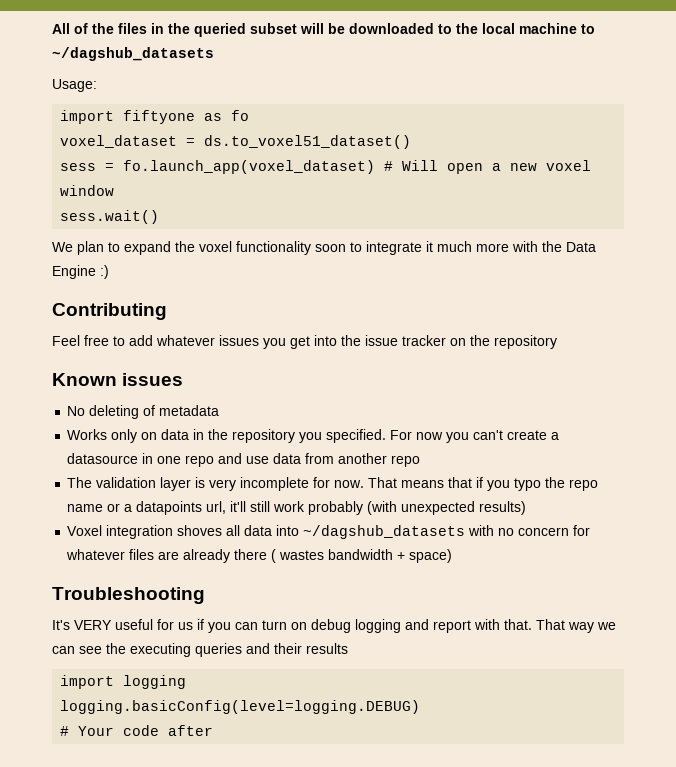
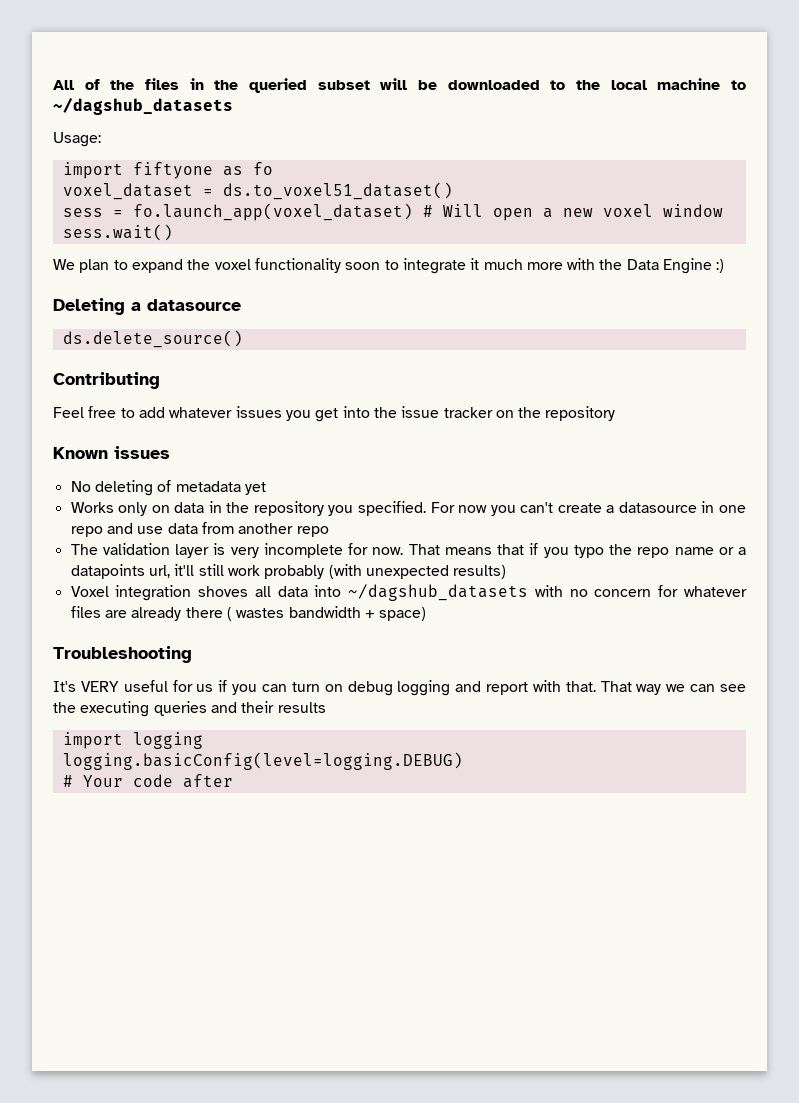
+ Deleting a datasource
+ ds.delete_source()
- No deleting of metadata
+ No deleting of metadata yet

